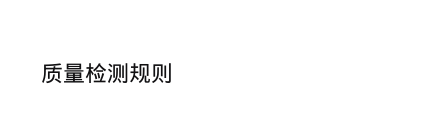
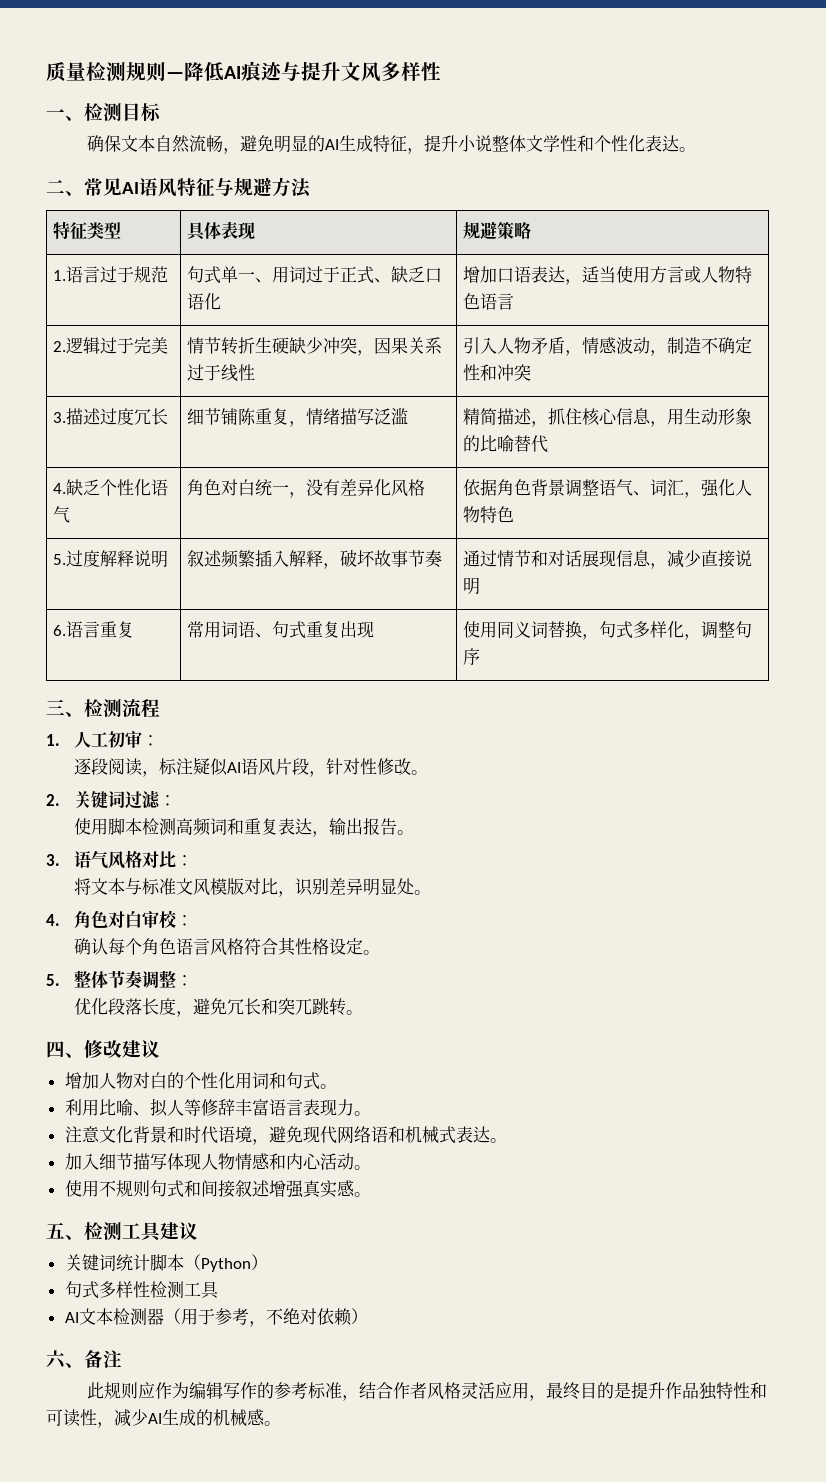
- 质量检测规则
+ 质量检测规则—降低AI痕迹与提升文风多样性
+ 一、检测目标
+ 确保文本自然流畅，避免明显的AI生成特征，提升小说整体文学性和个性化表达。
+ 二、常见AI语风特征与规避方法
+ 特征类型 | 具体表现 | 规避策略
+ 1.语言过于规范 | 句式单一、用词过于正式、缺乏口语化 | 增加口语表达，适当使用方言或人物特色语言
+ 2.逻辑过于完美 | 情节转折生硬缺少冲突，因果关系过于线性 | 引入人物矛盾，情感波动，制造不确定性和冲突
+ 3.描述过度冗长 | 细节铺陈重复，情绪描写泛滥 | 精简描述，抓住核心信息，用生动形象的比喻替代
+ 4.缺乏个性化语气 | 角色对白统一，没有差异化风格 | 依据角色背景调整语气、词汇，强化人物特色
+ 5.过度解释说明 | 叙述频繁插入解释，破坏故事节奏 | 通过情节和对话展现信息，减少直接说明
+ 6.语言重复 | 常用词语、句式重复出现 | 使用同义词替换，句式多样化，调整句序
+ 三、检测流程
+ 1.人工初审：
+ 逐段阅读，标注疑似AI语风片段，针对性修改。
+ 2.关键词过滤：
+ 使用脚本检测高频词和重复表达，输出报告。
+ 3.语气风格对比：
+ 将文本与标准文风模版对比，识别差异明显处。
+ 4.角色对白审校：
+ 确认每个角色语言风格符合其性格设定。
+ 5.整体节奏调整：
+ 优化段落长度，避免冗长和突兀跳转。
+ 四、修改建议
+ 增加人物对白的个性化用词和句式。
+ 利用比喻、拟人等修辞丰富语言表现力。
+ 注意文化背景和时代语境，避免现代网络语和机械式表达。
+ 加入细节描写体现人物情感和内心活动。
+ 使用不规则句式和间接叙述增强真实感。
+ 五、检测工具建议
+ 关键词统计脚本（Python）
+ 句式多样性检测工具
+ AI文本检测器（用于参考，不绝对依赖）
+ 六、备注
+ 此规则应作为编辑写作的参考标准，结合作者风格灵活应用，最终目的是提升作品独特性和可读性，减少AI生成的机械感。

